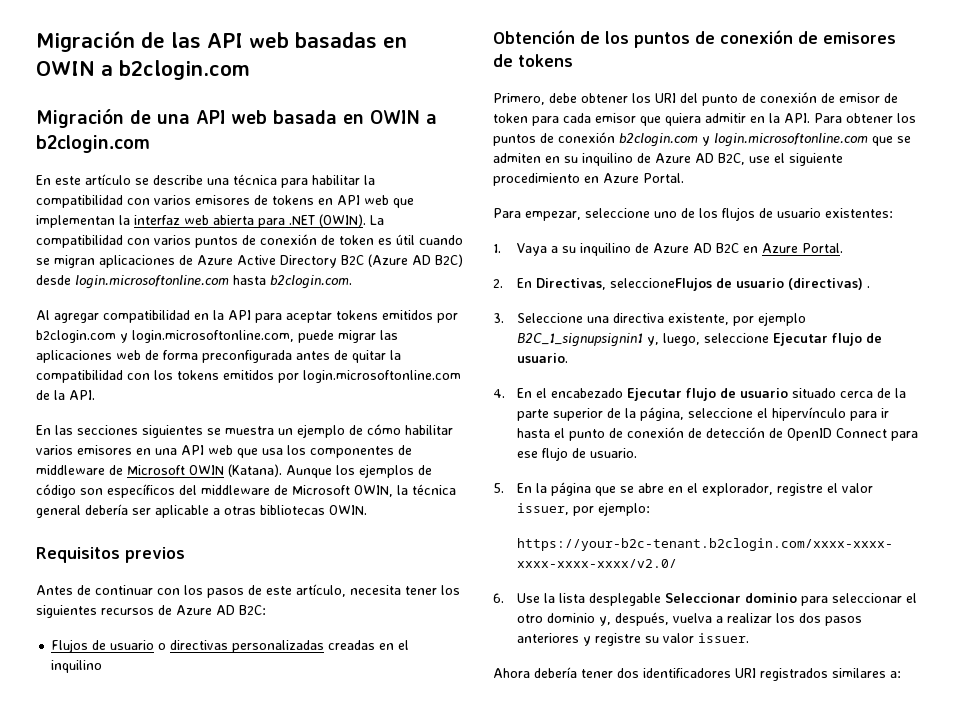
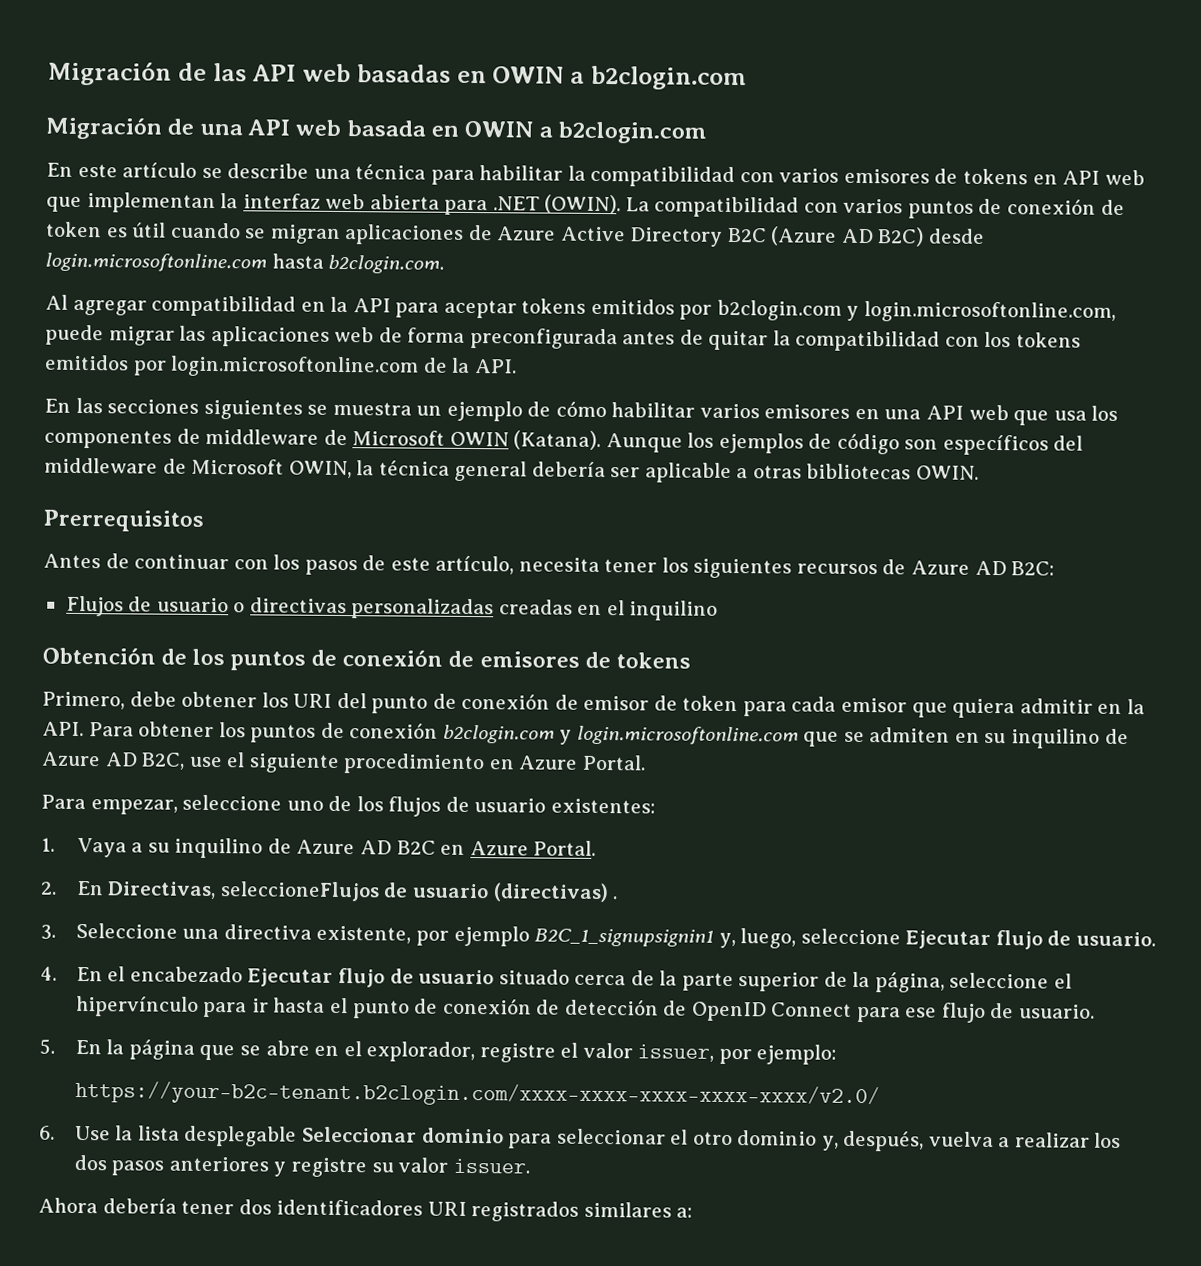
- Requisitos previos
+ Prerrequisitos

